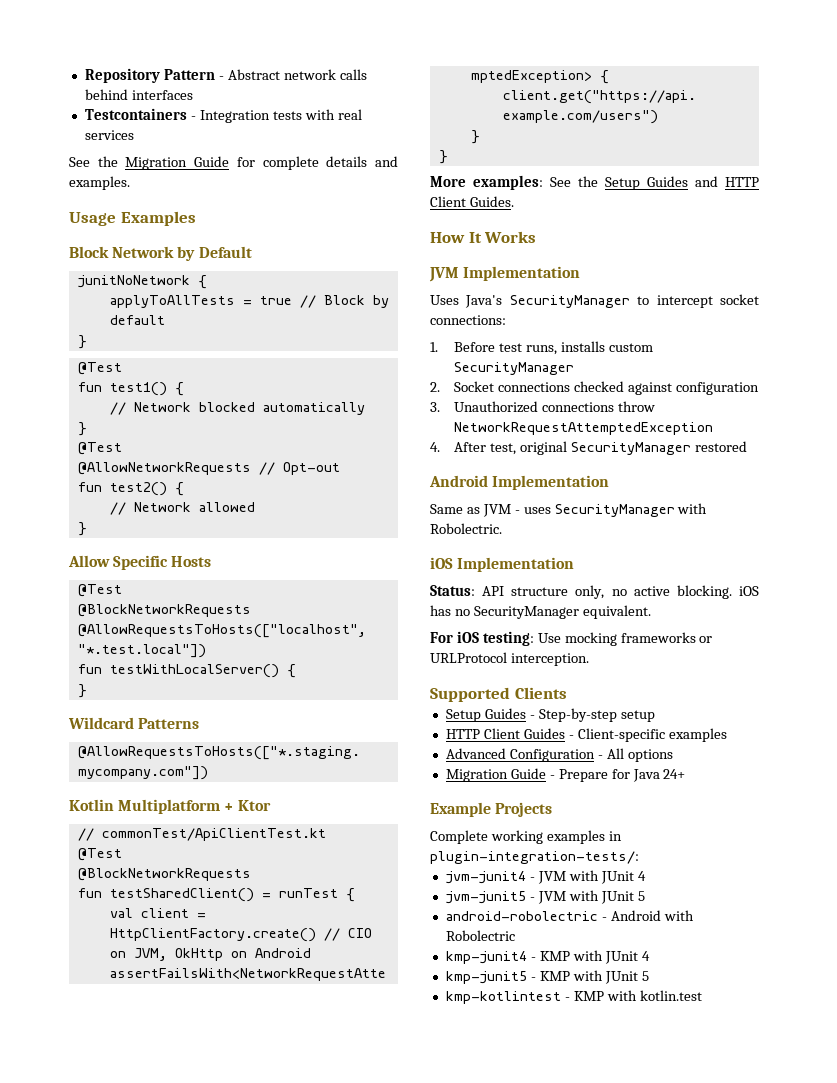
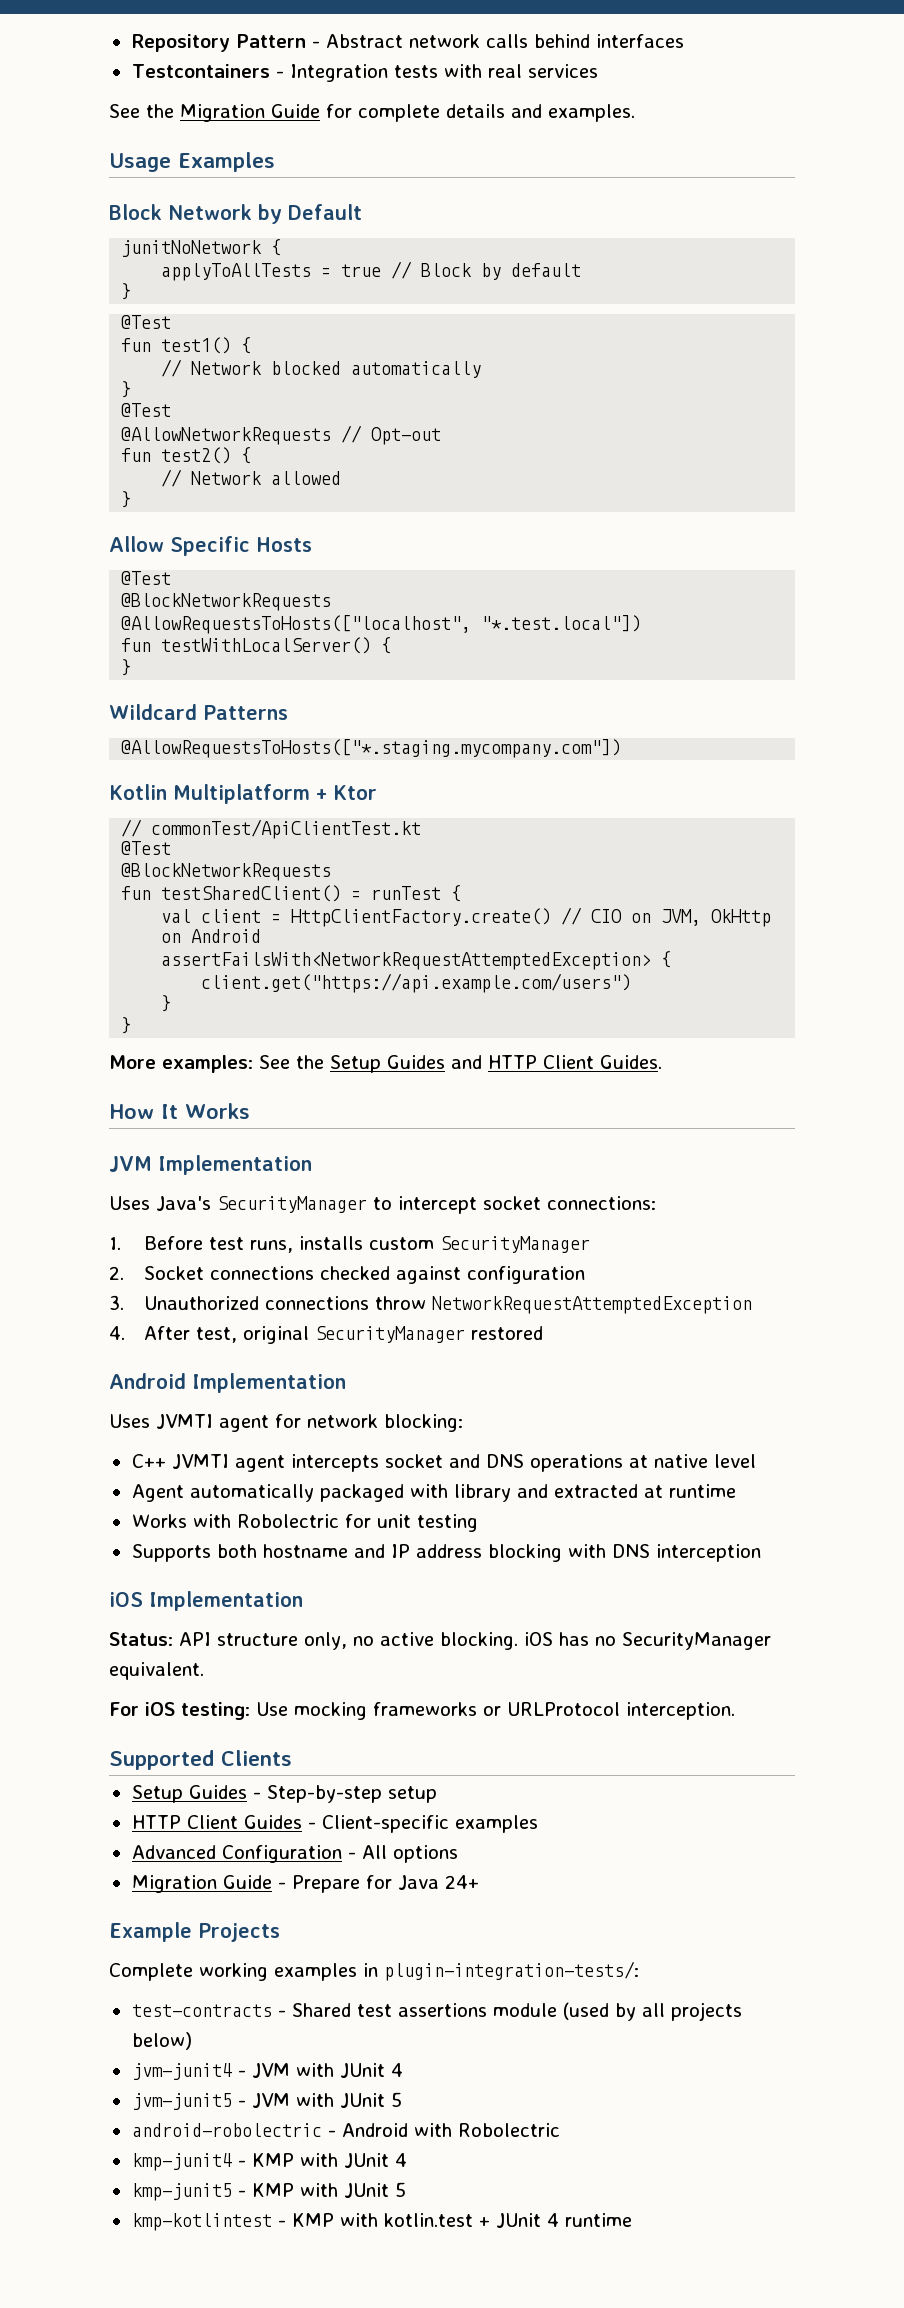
- Same as JVM - uses SecurityManager with Robolectric.
+ Uses JVMTI agent for network blocking:
+ C++ JVMTI agent intercepts socket and DNS operations at native level
+ Agent automatically packaged with library and extracted at runtime
+ Works with Robolectric for unit testing
+ Supports both hostname and IP address blocking with DNS interception
+ test-contracts - Shared test assertions module (used by all projects below)
- kmp-kotlintest - KMP with kotlin.test
+ kmp-kotlintest - KMP with kotlin.test + JUnit 4 runtime

